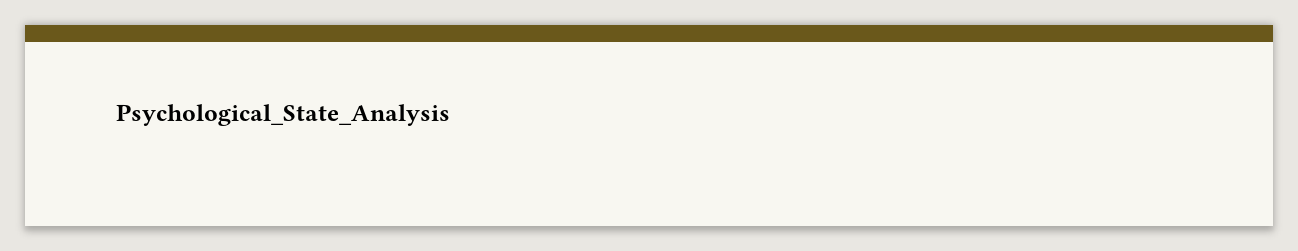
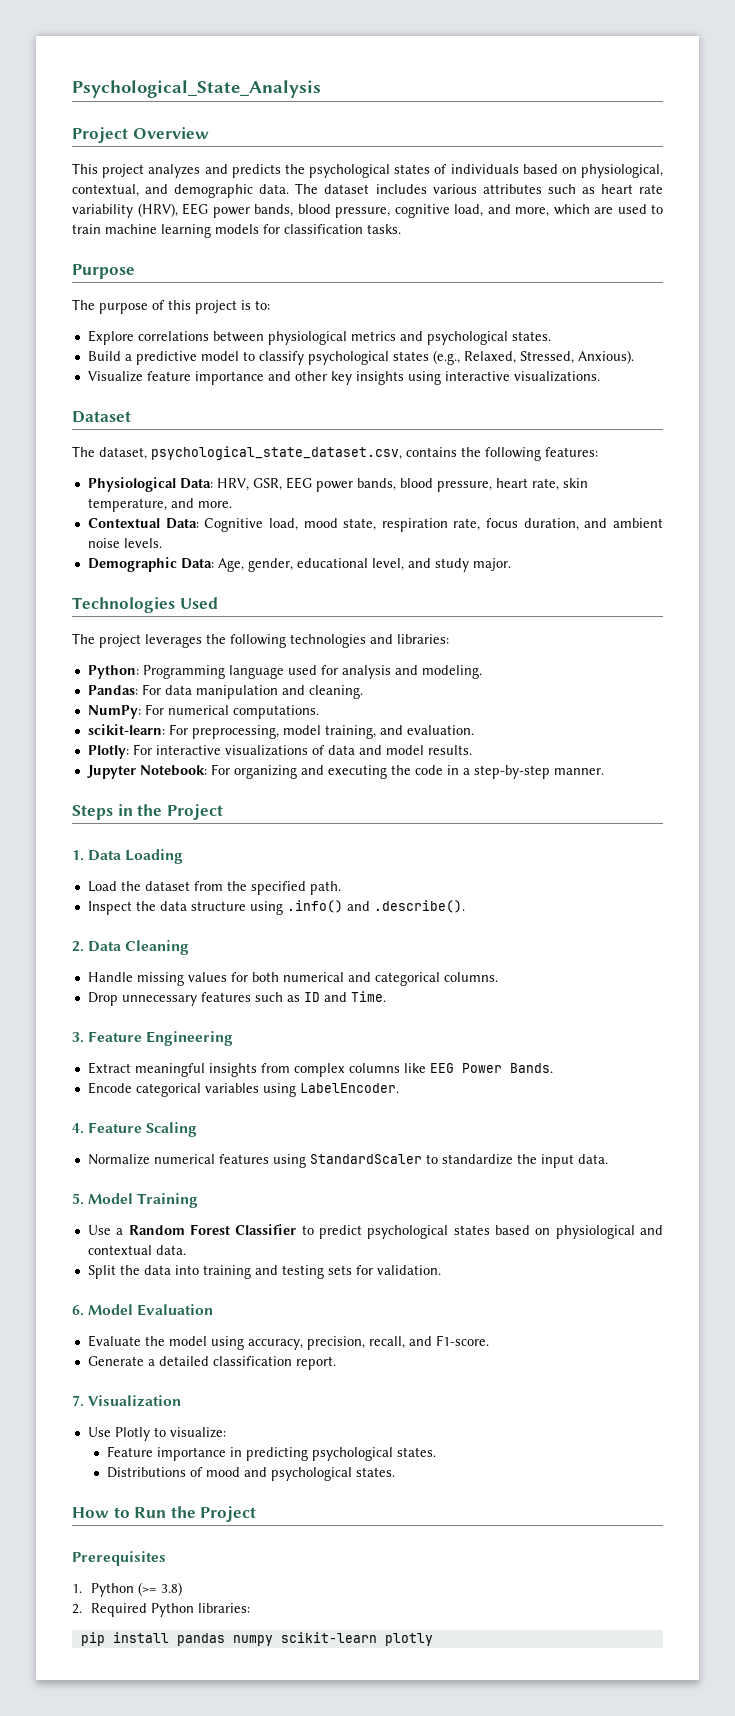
+ Project Overview
+ This project analyzes and predicts the psychological states of individuals based on physiological, contextual, and demographic data. The dataset includes various attributes such as heart rate variability (HRV), EEG power bands, blood pressure, cognitive load, and more, which are used to train machine learning models for classification tasks.
+ Purpose
+ The purpose of this project is to:
+ Explore correlations between physiological metrics and psychological states.
+ Build a predictive model to classify psychological states (e.g., Relaxed, Stressed, Anxious).
+ Visualize feature importance and other key insights using interactive visualizations.
+ Dataset
+ The dataset, psychological_state_dataset.csv, contains the following features:
+ Physiological Data: HRV, GSR, EEG power bands, blood pressure, heart rate, skin temperature, and more.
+ Contextual Data: Cognitive load, mood state, respiration rate, focus duration, and ambient noise levels.
+ Demographic Data: Age, gender, educational level, and study major.
+ Technologies Used
+ The project leverages the following technologies and libraries:
+ Python: Programming language used for analysis and modeling.
+ Pandas: For data manipulation and cleaning.
+ NumPy: For numerical computations.
+ scikit-learn: For preprocessing, model training, and evaluation.
+ Plotly: For interactive visualizations of data and model results.
+ Jupyter Notebook: For organizing and executing the code in a step-by-step manner.
+ Steps in the Project
+ 1. Data Loading
+ Load the dataset from the specified path.
+ Inspect the data structure using .info() and .describe().
+ 2. Data Cleaning
+ Handle missing values for both numerical and categorical columns.
+ Drop unnecessary features such as ID and Time.
+ 3. Feature Engineering
+ Extract meaningful insights from complex columns like EEG Power Bands.
+ Encode categorical variables using LabelEncoder.
+ 4. Feature Scaling
+ Normalize numerical features using StandardScaler to standardize the input data.
+ 5. Model Training
+ Use a Random Forest Classifier to predict psychological states based on physiological and contextual data.
+ Split the data into training and testing sets for validation.
+ 6. Model Evaluation
+ Evaluate the model using accuracy, precision, recall, and F1-score.
+ Generate a detailed classification report.
+ 7. Visualization
+ Use Plotly to visualize:
+ Feature importance in predicting psychological states.
+ Distributions of mood and psychological states.
+ How to Run the Project
+ Prerequisites
+ 1. Python (>= 3.8)
+ 2. Required Python libraries:
+ pip install pandas numpy scikit-learn plotly

